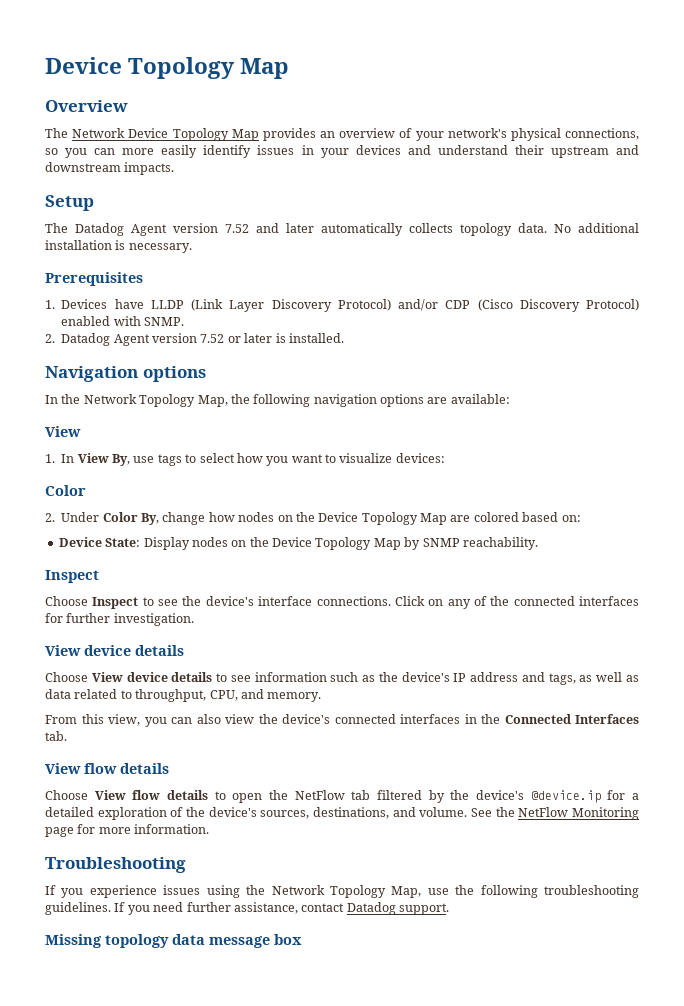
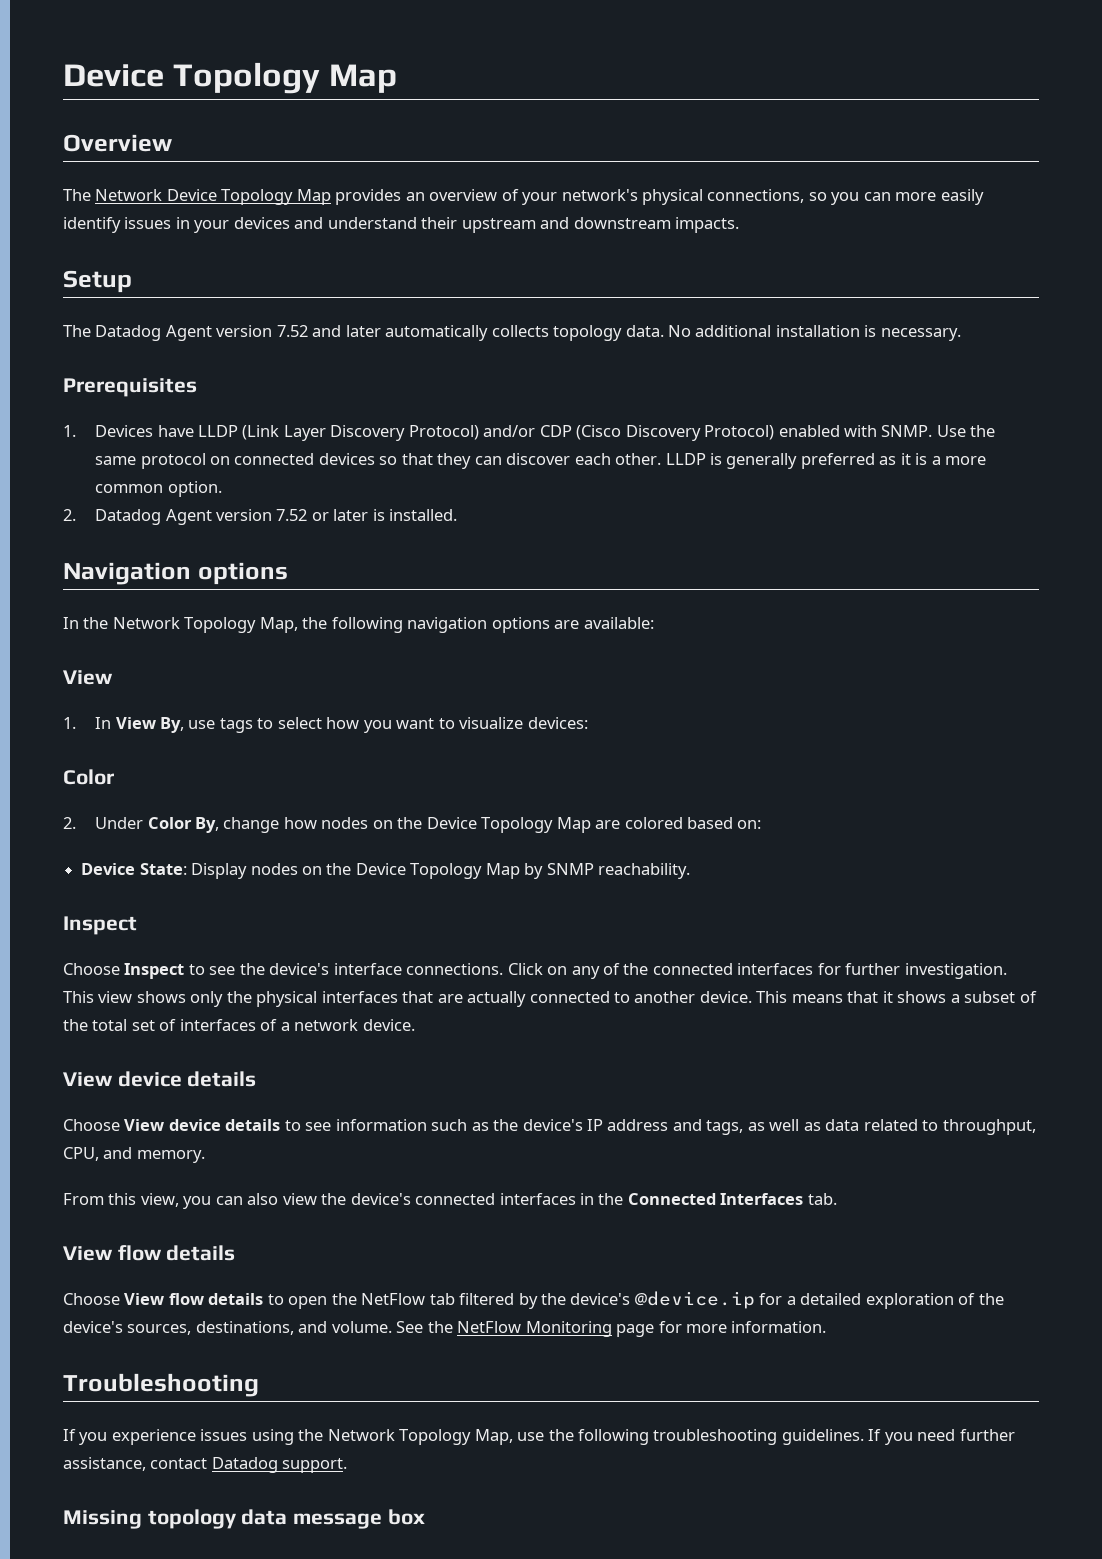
+ Use the same protocol on connected devices so that they can discover each other. LLDP is generally preferred as it is a more common option.
+ This view shows only the physical interfaces that are actually connected to another device. This means that it shows a subset of the total set of interfaces of a network device.

